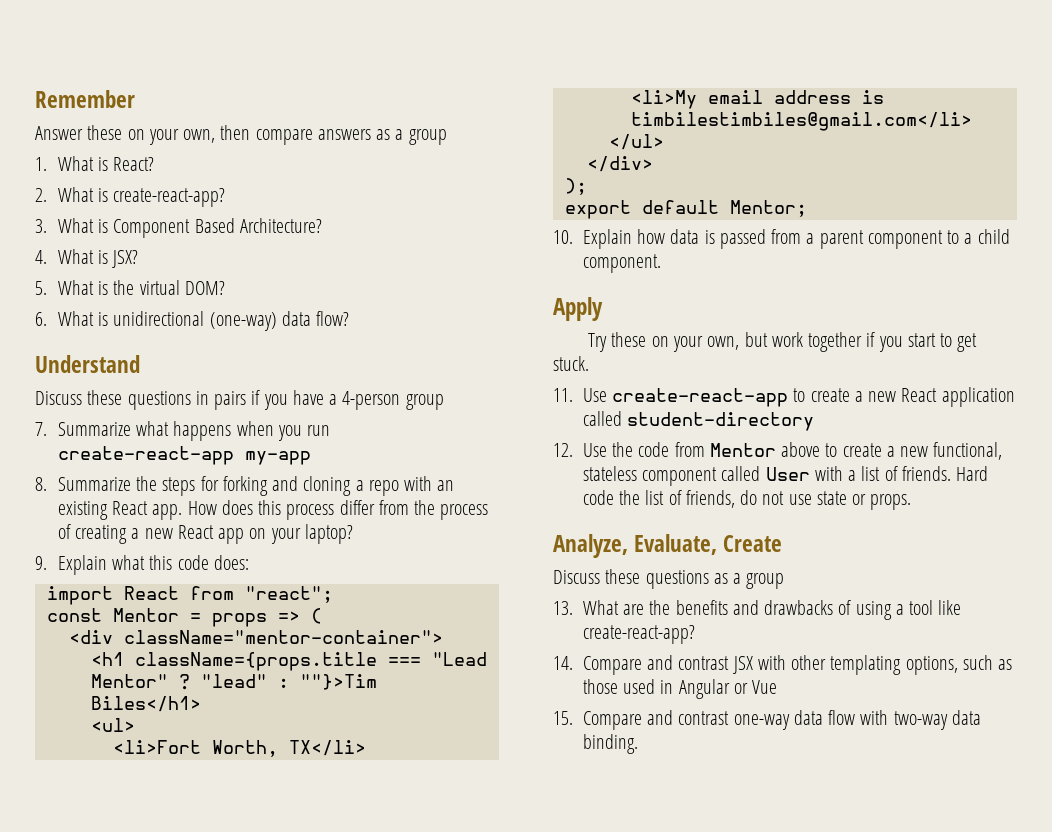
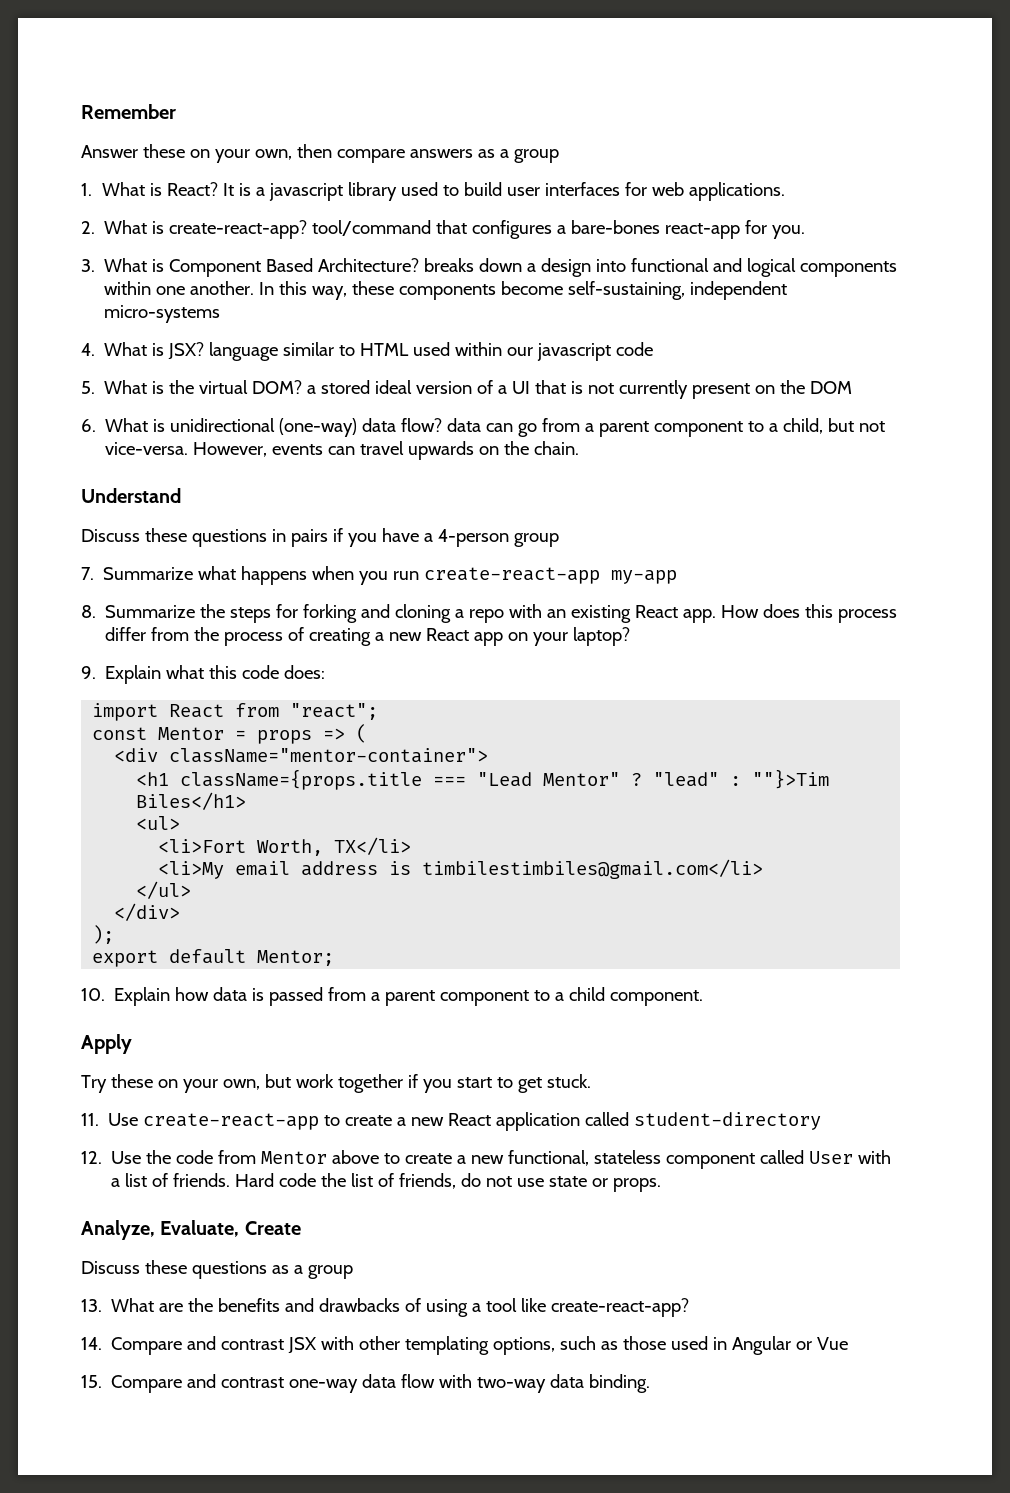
- 1. What is React?
- 2. What is create-react-app?
+ 1. What is React? It is a javascript library used to build user interfaces for web applications.
+ 2. What is create-react-app? tool/command that configures a bare-bones react-app for you.
- 3. What is Component Based Architecture?
- 4. What is JSX?
+ 3. What is Component Based Architecture? breaks down a design into functional and logical components within one another. In this way, these components become self-sustaining, independent micro-systems
+ 4. What is JSX? language similar to HTML used within our javascript code
- 5. What is the virtual DOM?
+ 5. What is the virtual DOM? a stored ideal version of a UI that is not currently present on the DOM
- 6. What is unidirectional (one-way) data flow?
+ 6. What is unidirectional (one-way) data flow? data can go from a parent component to a child, but not vice-versa. However, events can travel upwards on the chain.

